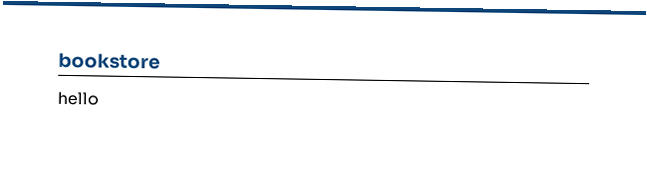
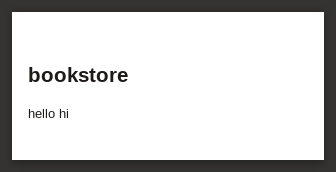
- hello
+ hello hi

